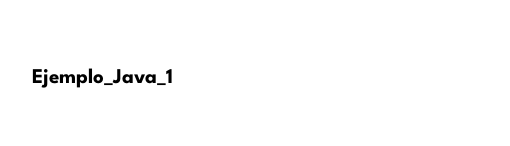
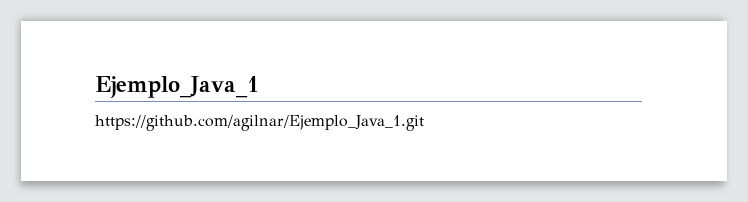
+ https://github.com/agilnar/Ejemplo_Java_1.git

